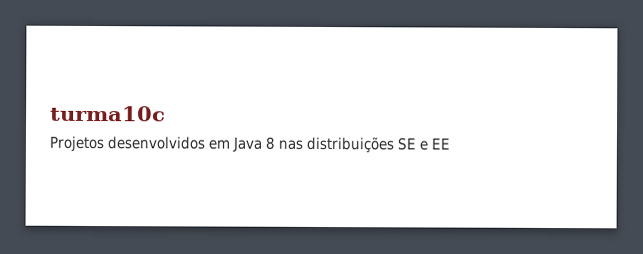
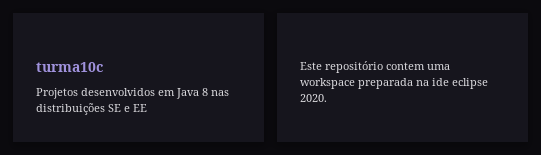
+ Este repositório contem uma workspace preparada na ide eclipse 2020.

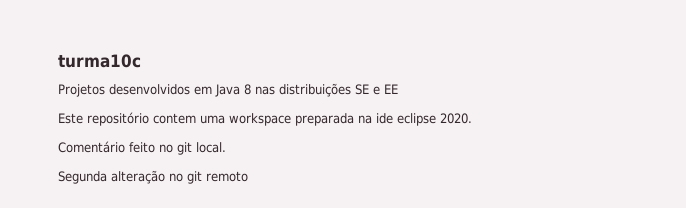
+ Comentário feito no git local.
+ Segunda alteração no git remoto

